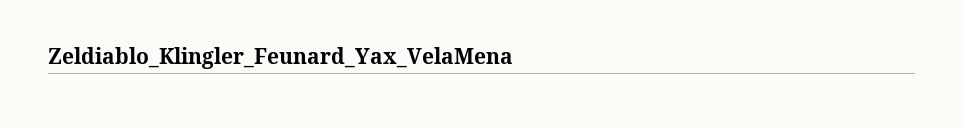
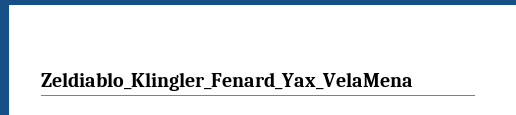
- Zeldiablo_Klingler_Feunard_Yax_VelaMena
+ Zeldiablo_Klingler_Fenard_Yax_VelaMena

